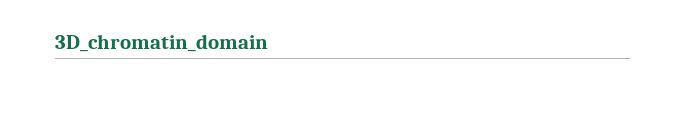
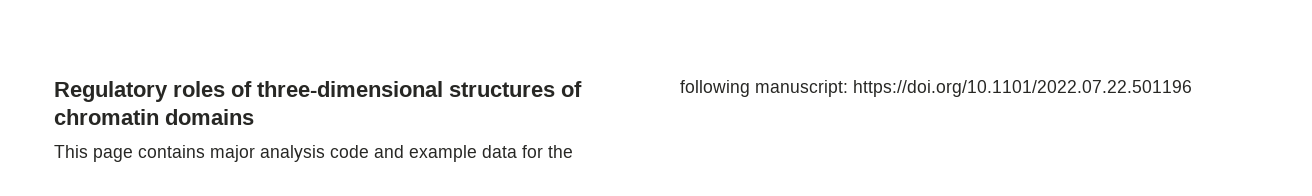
- 3D_chromatin_domain
+ Regulatory roles of three-dimensional structures of chromatin domains
+ This page contains major analysis code and example data for the following manuscript: https://doi.org/10.1101/2022.07.22.501196

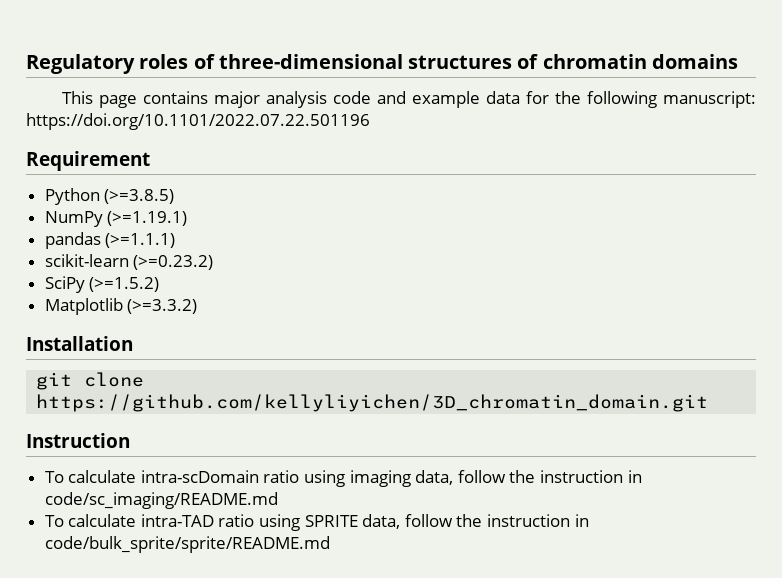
+ Requirement
+ Python (>=3.8.5)
+ NumPy (>=1.19.1)
+ pandas (>=1.1.1)
+ scikit-learn (>=0.23.2)
+ SciPy (>=1.5.2)
+ Matplotlib (>=3.3.2)
+ Installation
+ git clone https://github.com/kellyliyichen/3D_chromatin_domain.git
+ Instruction
+ To calculate intra-scDomain ratio using imaging data, follow the instruction in code/sc_imaging/README.md
+ To calculate intra-TAD ratio using SPRITE data, follow the instruction in code/bulk_sprite/sprite/README.md

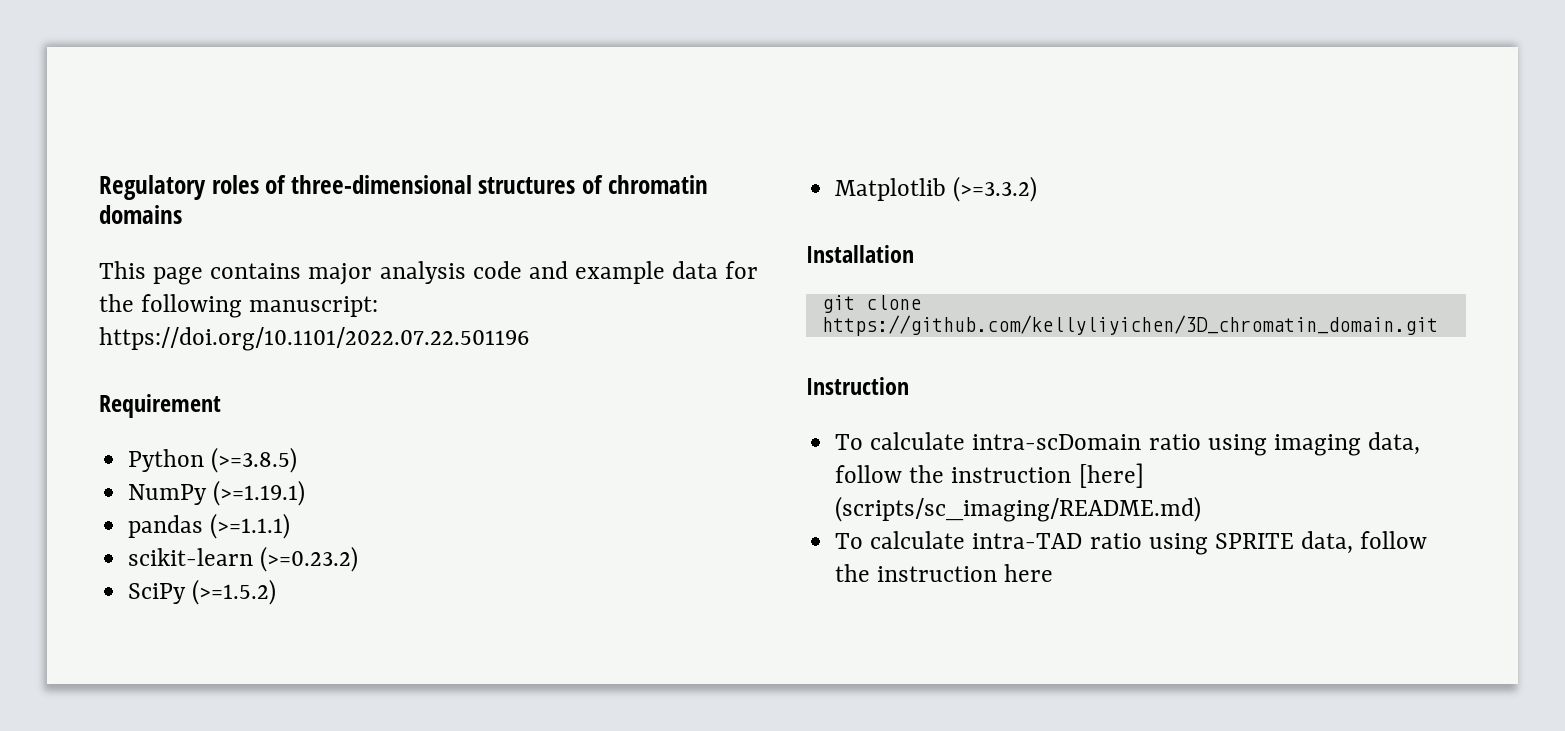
- To calculate intra-scDomain ratio using imaging data, follow the instruction in code/sc_imaging/README.md
+ To calculate intra-scDomain ratio using imaging data, follow the instruction [here] (scripts/sc_imaging/README.md)
- To calculate intra-TAD ratio using SPRITE data, follow the instruction in code/bulk_sprite/sprite/README.md
+ To calculate intra-TAD ratio using SPRITE data, follow the instruction here

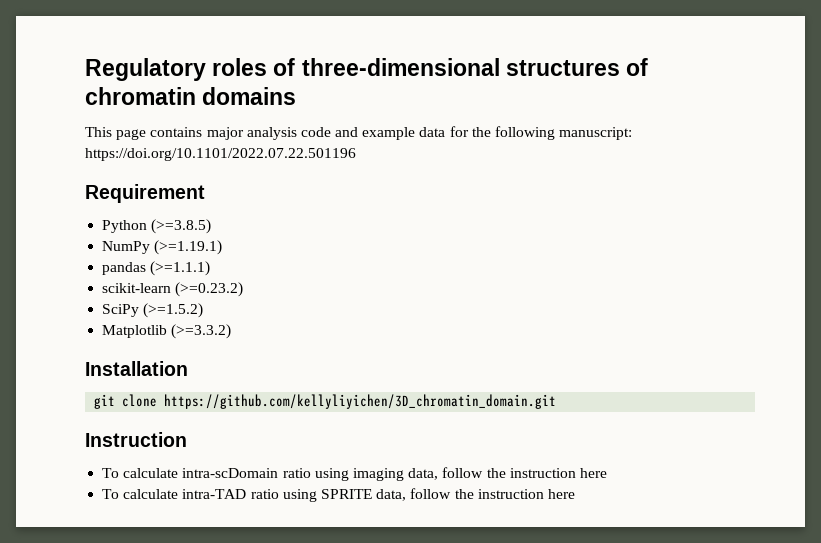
- To calculate intra-scDomain ratio using imaging data, follow the instruction [here] (scripts/sc_imaging/README.md)
+ To calculate intra-scDomain ratio using imaging data, follow the instruction here

